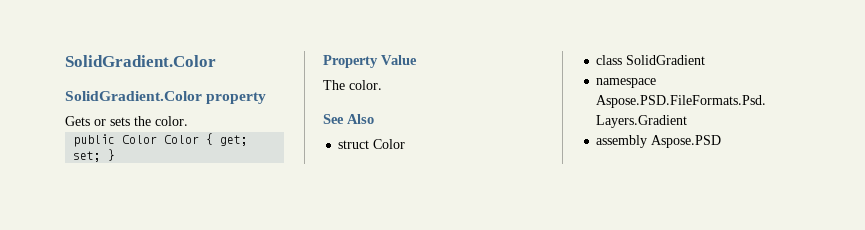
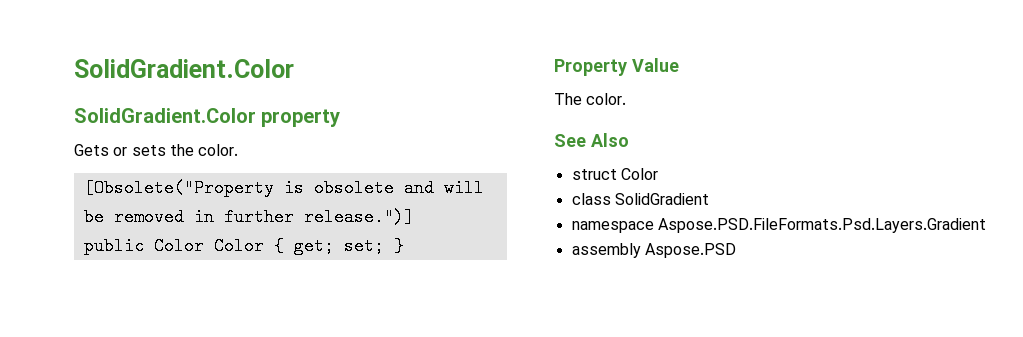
+ [Obsolete("Property is obsolete and will be removed in further release.")]

